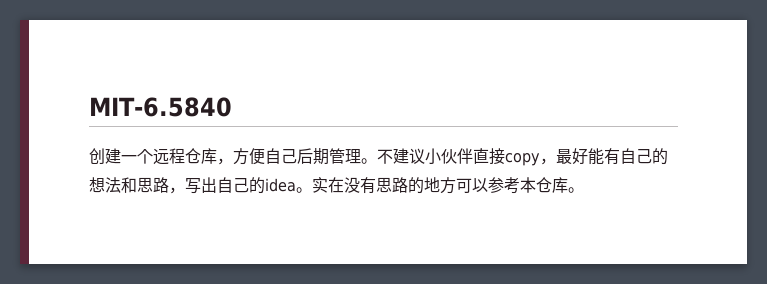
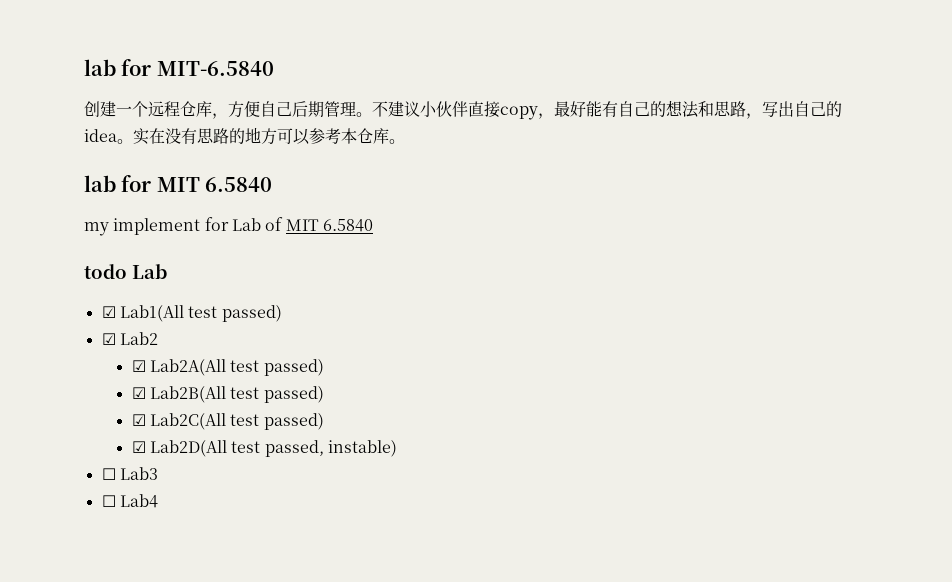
- MIT-6.5840
+ lab for MIT-6.5840
+ lab for MIT 6.5840
+ my implement for Lab of MIT 6.5840
+ todo Lab
+ ☑ Lab1(All test passed)
+ ☑ Lab2
+ ☑ Lab2A(All test passed)
+ ☑ Lab2B(All test passed)
+ ☑ Lab2C(All test passed)
+ ☑ Lab2D(All test passed, instable)
+ ☐ Lab3
+ ☐ Lab4

